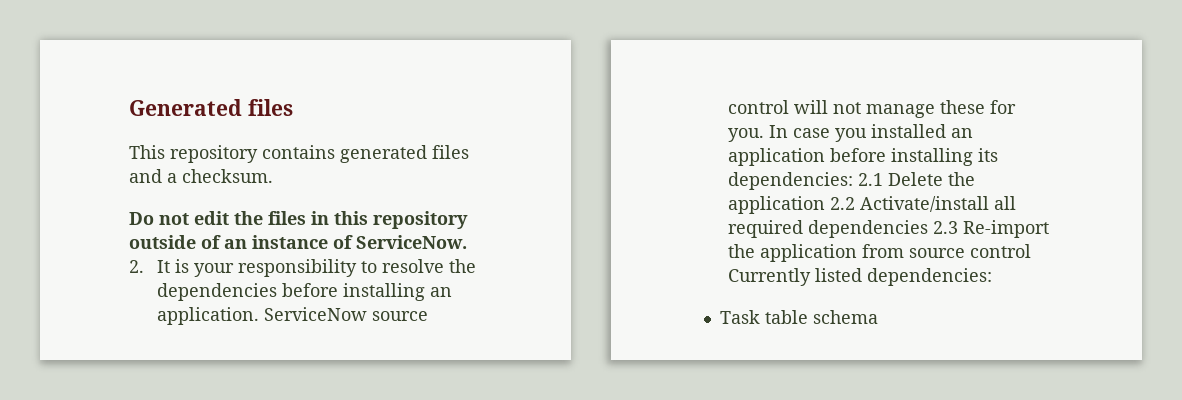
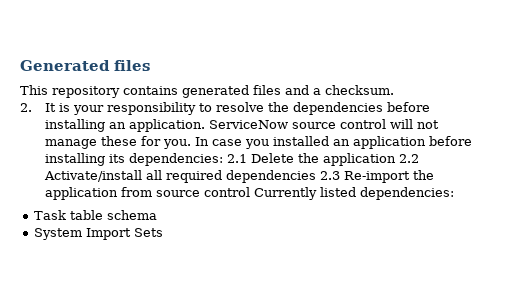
- Do not edit the files in this repository outside of an instance of ServiceNow.
+ System Import Sets

